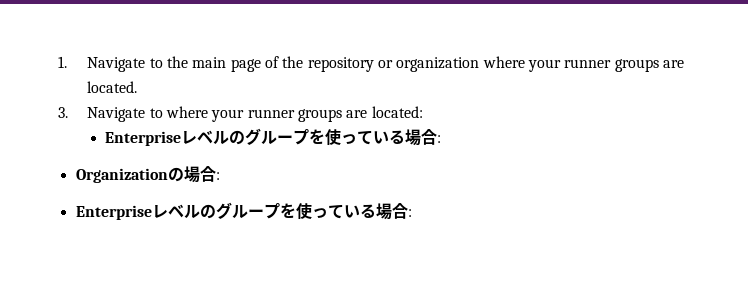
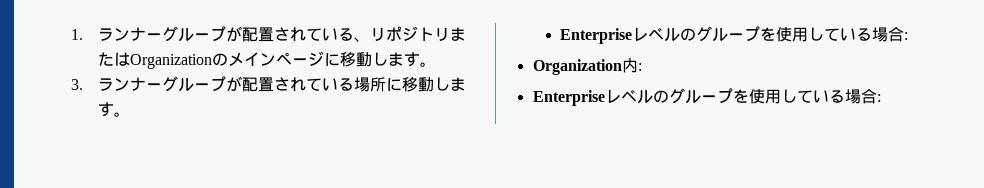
- 1. Navigate to the main page of the repository or organization where your runner groups are located.
- 3. Navigate to where your runner groups are located:
- Enterpriseレベルのグループを使っている場合:
+ 1.ランナーグループが配置されている、リポジトリまたはOrganizationのメインページに移動します。
+ 3.ランナーグループが配置されている場所に移動します。
+ Enterpriseレベルのグループを使用している場合:
- Organizationの場合:
- Enterpriseレベルのグループを使っている場合:
+ Organization内:
+ Enterpriseレベルのグループを使用している場合:

